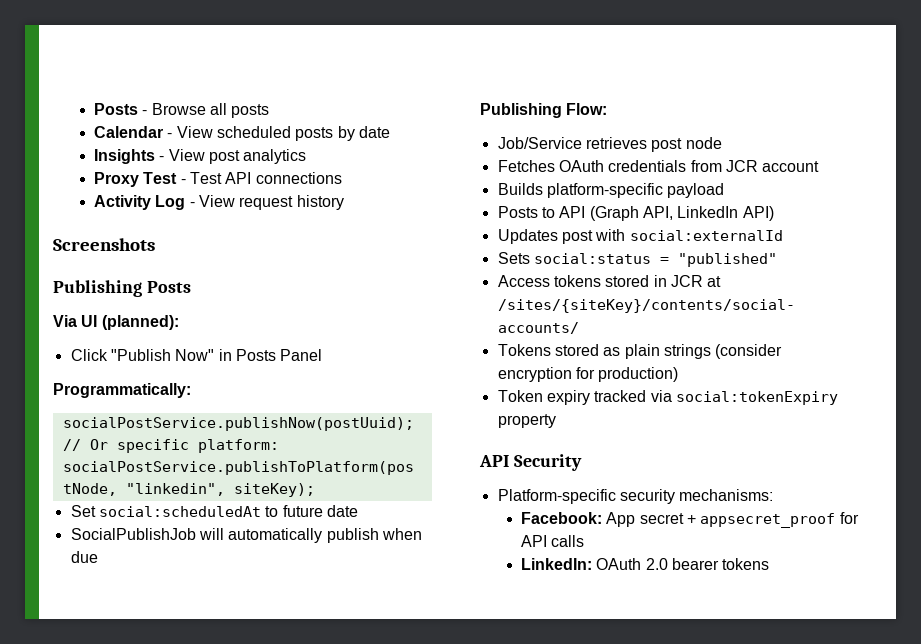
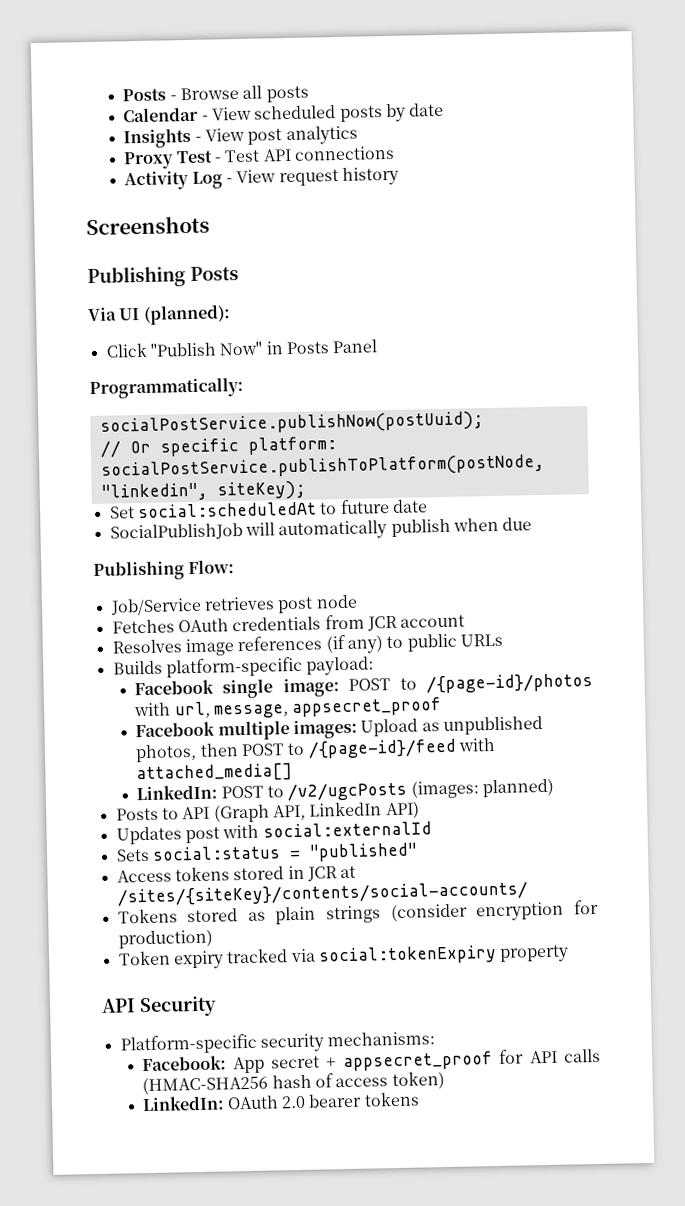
- Builds platform-specific payload
+ Resolves image references (if any) to public URLs
+ Builds platform-specific payload:
+ Facebook single image: POST to /{page-id}/photos with url, message, appsecret_proof
+ Facebook multiple images: Upload as unpublished photos, then POST to /{page-id}/feed with attached_media[]
+ LinkedIn: POST to /v2/ugcPosts (images: planned)
- Facebook: App secret + appsecret_proof for API calls
+ Facebook: App secret + appsecret_proof for API calls (HMAC-SHA256 hash of access token)

